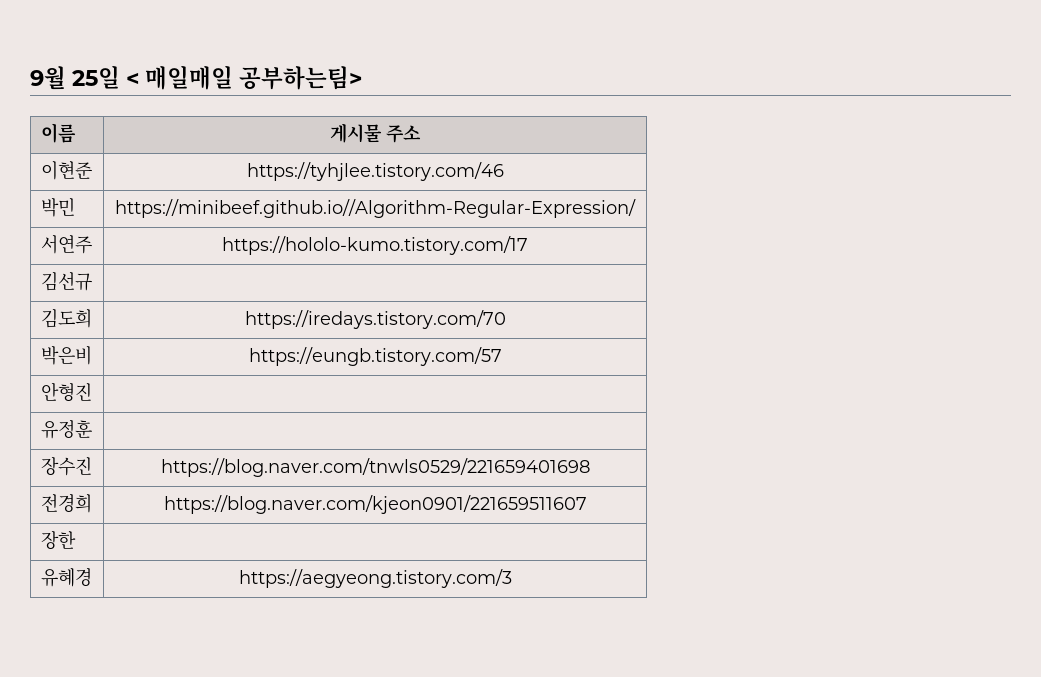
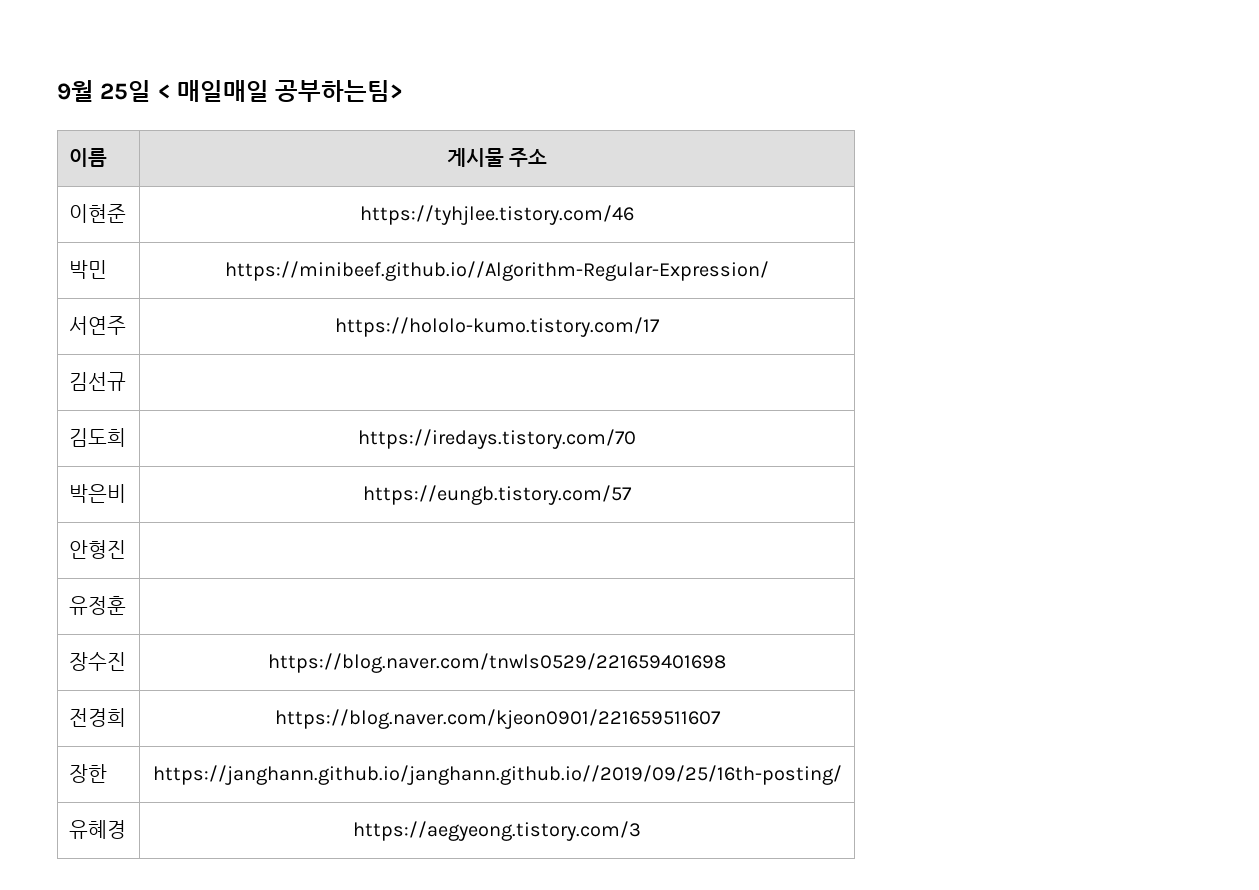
- 장한 |
+ 장한 | https://janghann.github.io/janghann.github.io//2019/09/25/16th-posting/

